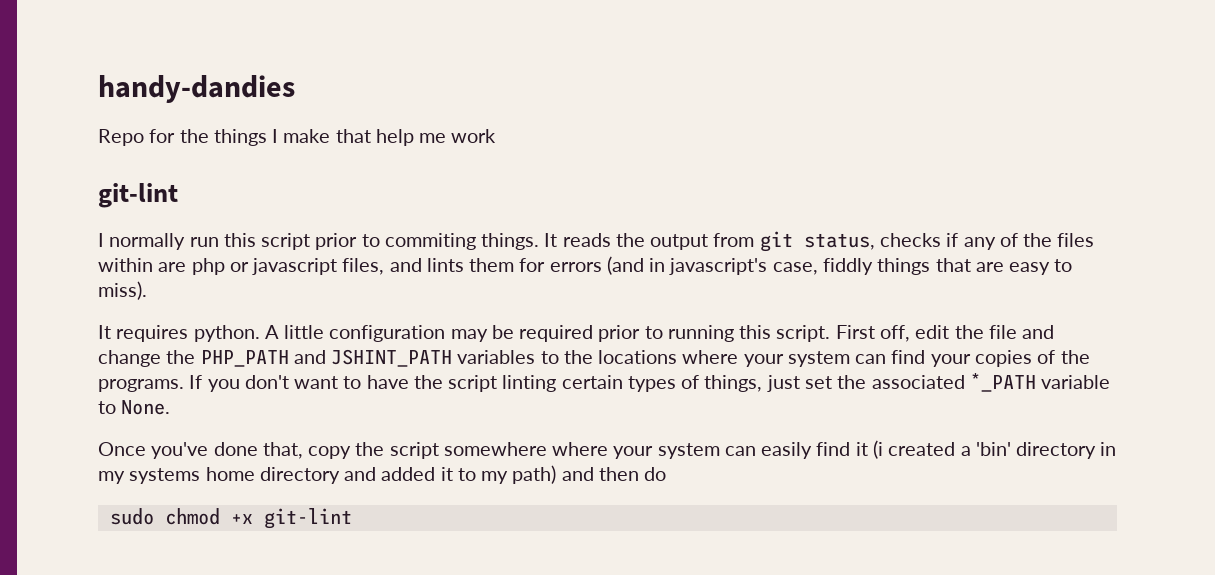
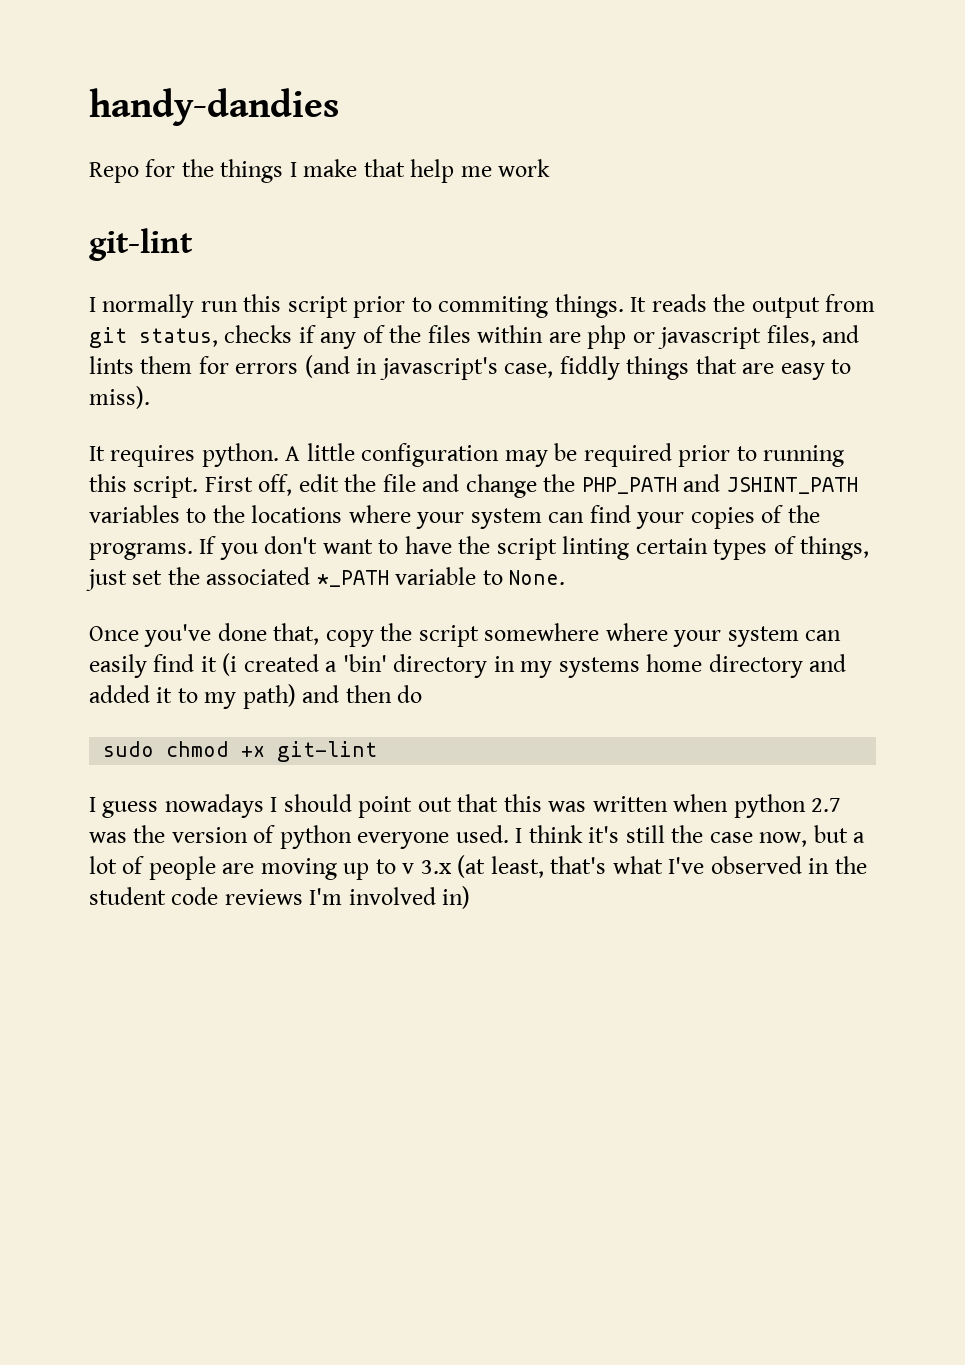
+ I guess nowadays I should point out that this was written when python 2.7 was the version of python everyone used. I think it's still the case now, but a lot of people are moving up to v 3.x (at least, that's what I've observed in the student code reviews I'm involved in)

